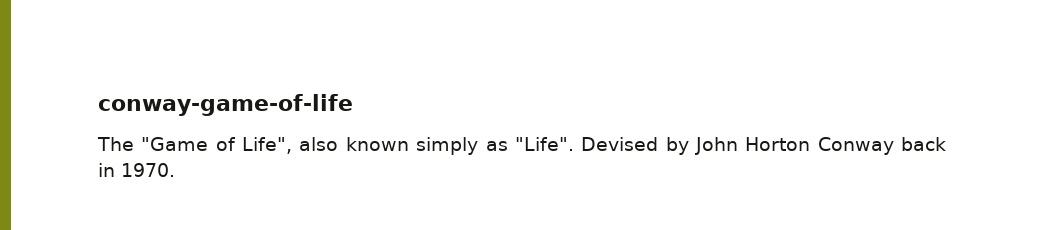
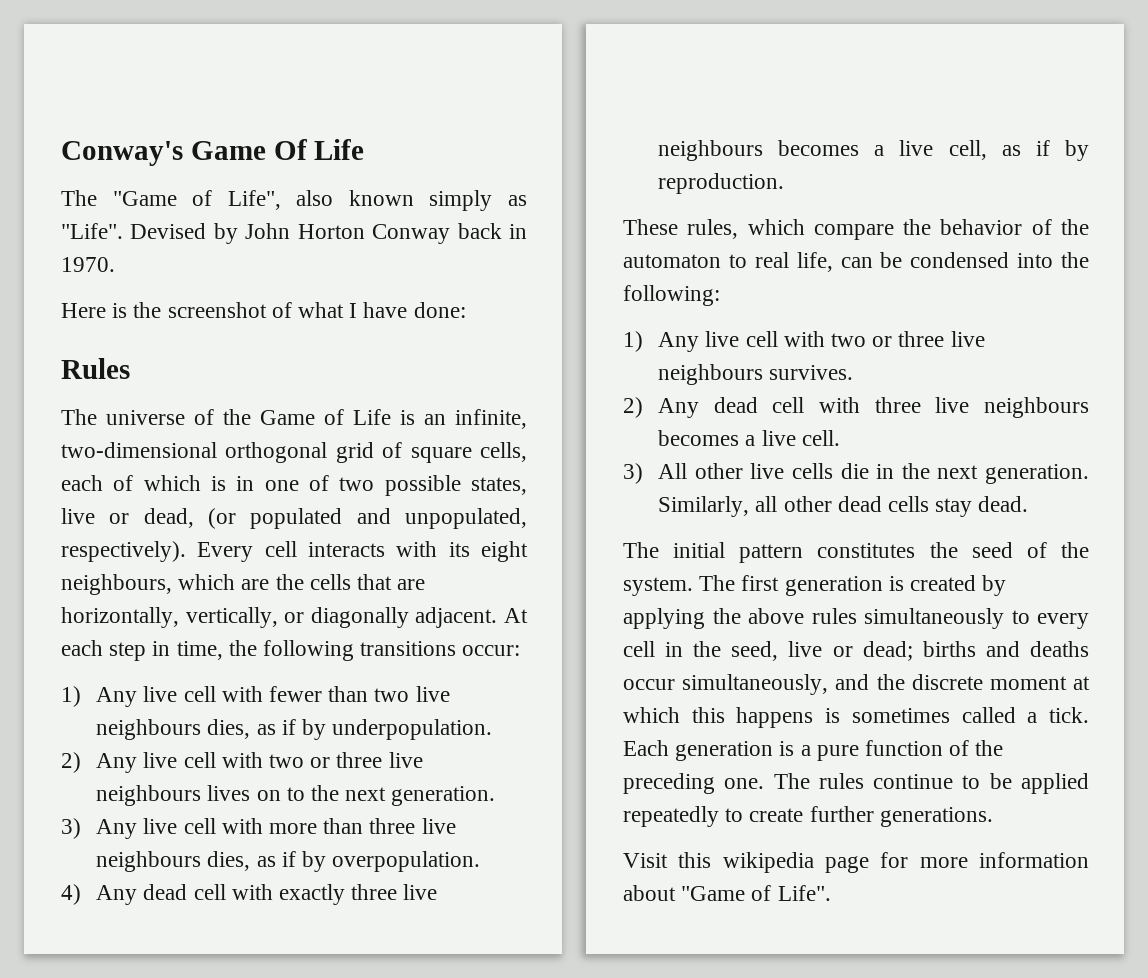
- conway-game-of-life
+ Conway's Game Of Life
+ Here is the screenshot of what I have done:
+ Rules
+ The universe of the Game of Life is an infinite, two-dimensional orthogonal grid of square cells, each of which is in one of two possible states, live or dead, (or populated and unpopulated, respectively). Every cell interacts with its eight neighbours, which are the cells that are horizontally, vertically, or diagonally adjacent. At each step in time, the following transitions occur:
+ 1) Any live cell with fewer than two live neighbours dies, as if by underpopulation.
+ 2) Any live cell with two or three live neighbours lives on to the next generation.
+ 3) Any live cell with more than three live neighbours dies, as if by overpopulation.
+ 4) Any dead cell with exactly three live neighbours becomes a live cell, as if by reproduction.
+ These rules, which compare the behavior of the automaton to real life, can be condensed into the following:
+ 1) Any live cell with two or three live neighbours survives.
+ 2) Any dead cell with three live neighbours becomes a live cell.
+ 3) All other live cells die in the next generation. Similarly, all other dead cells stay dead.
+ The initial pattern constitutes the seed of the system. The first generation is created by applying the above rules simultaneously to every cell in the seed, live or dead; births and deaths occur simultaneously, and the discrete moment at which this happens is sometimes called a tick. Each generation is a pure function of the preceding one. The rules continue to be applied repeatedly to create further generations.
+ Visit this wikipedia page for more information about "Game of Life".

